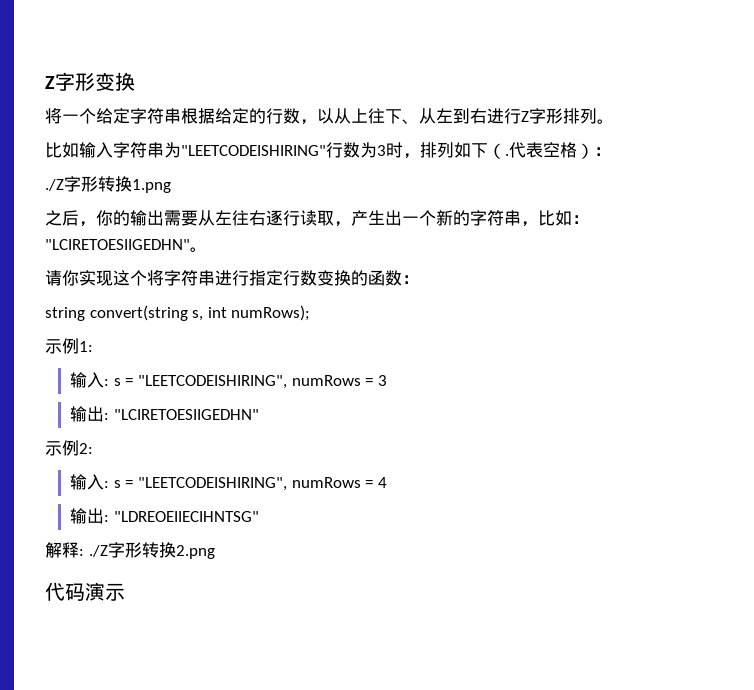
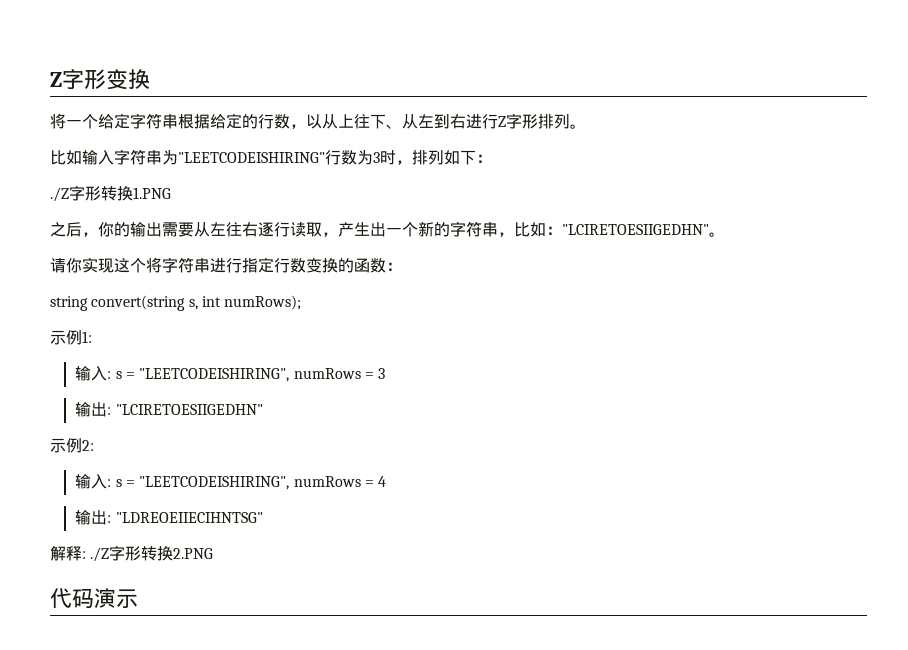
- 比如输入字符串为"LEETCODEISHIRING"行数为3时，排列如下（.代表空格）：
+ 比如输入字符串为"LEETCODEISHIRING"行数为3时，排列如下：
- ./Z字形转换1.png
+ ./Z字形转换1.PNG
- 解释: ./Z字形转换2.png
+ 解释: ./Z字形转换2.PNG

